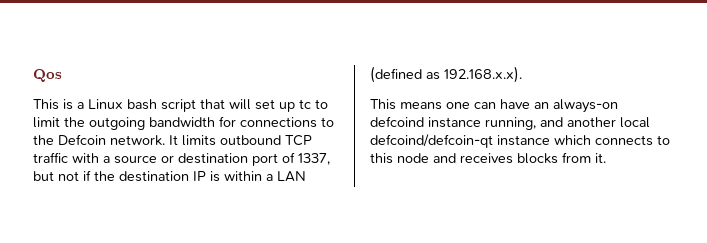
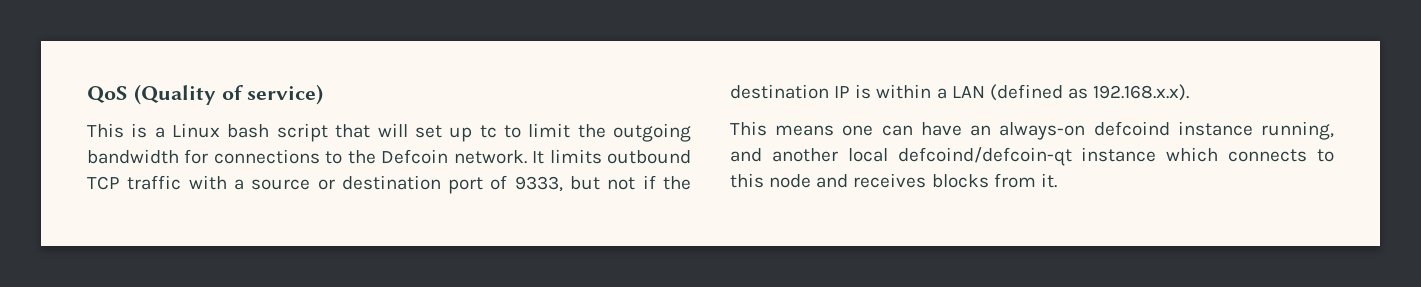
- Qos
+ QoS (Quality of service)
- It limits outbound TCP traffic with a source or destination port of 1337, but not if the destination IP is within a LAN (defined as 192.168.x.x).
+ It limits outbound TCP traffic with a source or destination port of 9333, but not if the destination IP is within a LAN (defined as 192.168.x.x).

